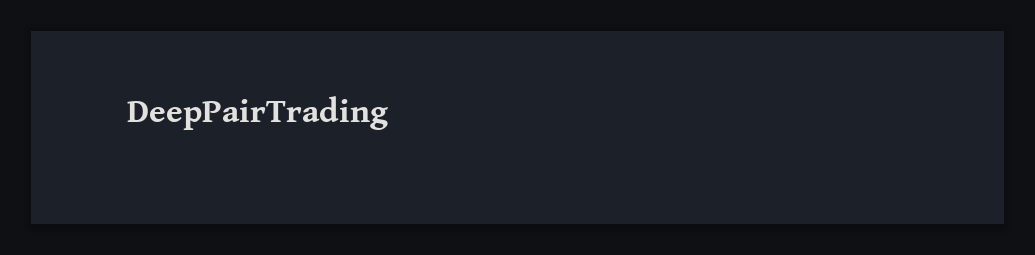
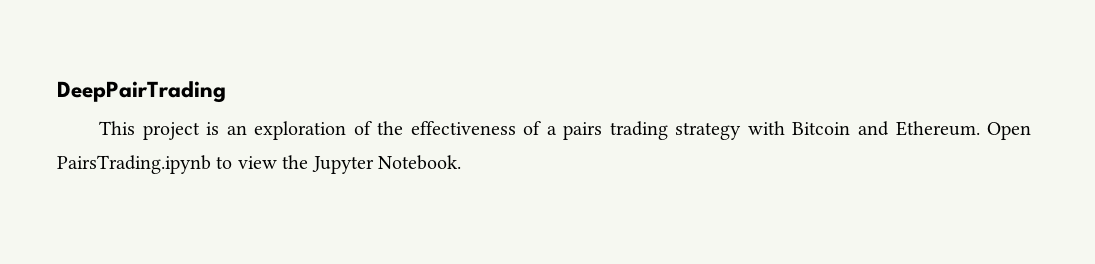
+ This project is an exploration of the effectiveness of a pairs trading strategy with Bitcoin and Ethereum. Open PairsTrading.ipynb to view the Jupyter Notebook.

